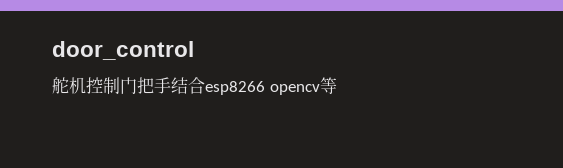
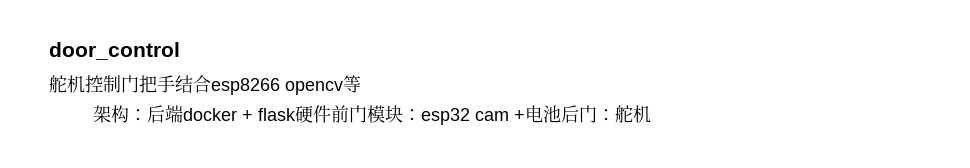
+ 架构：后端docker + flask硬件前门模块：esp32 cam +电池后门：舵机

